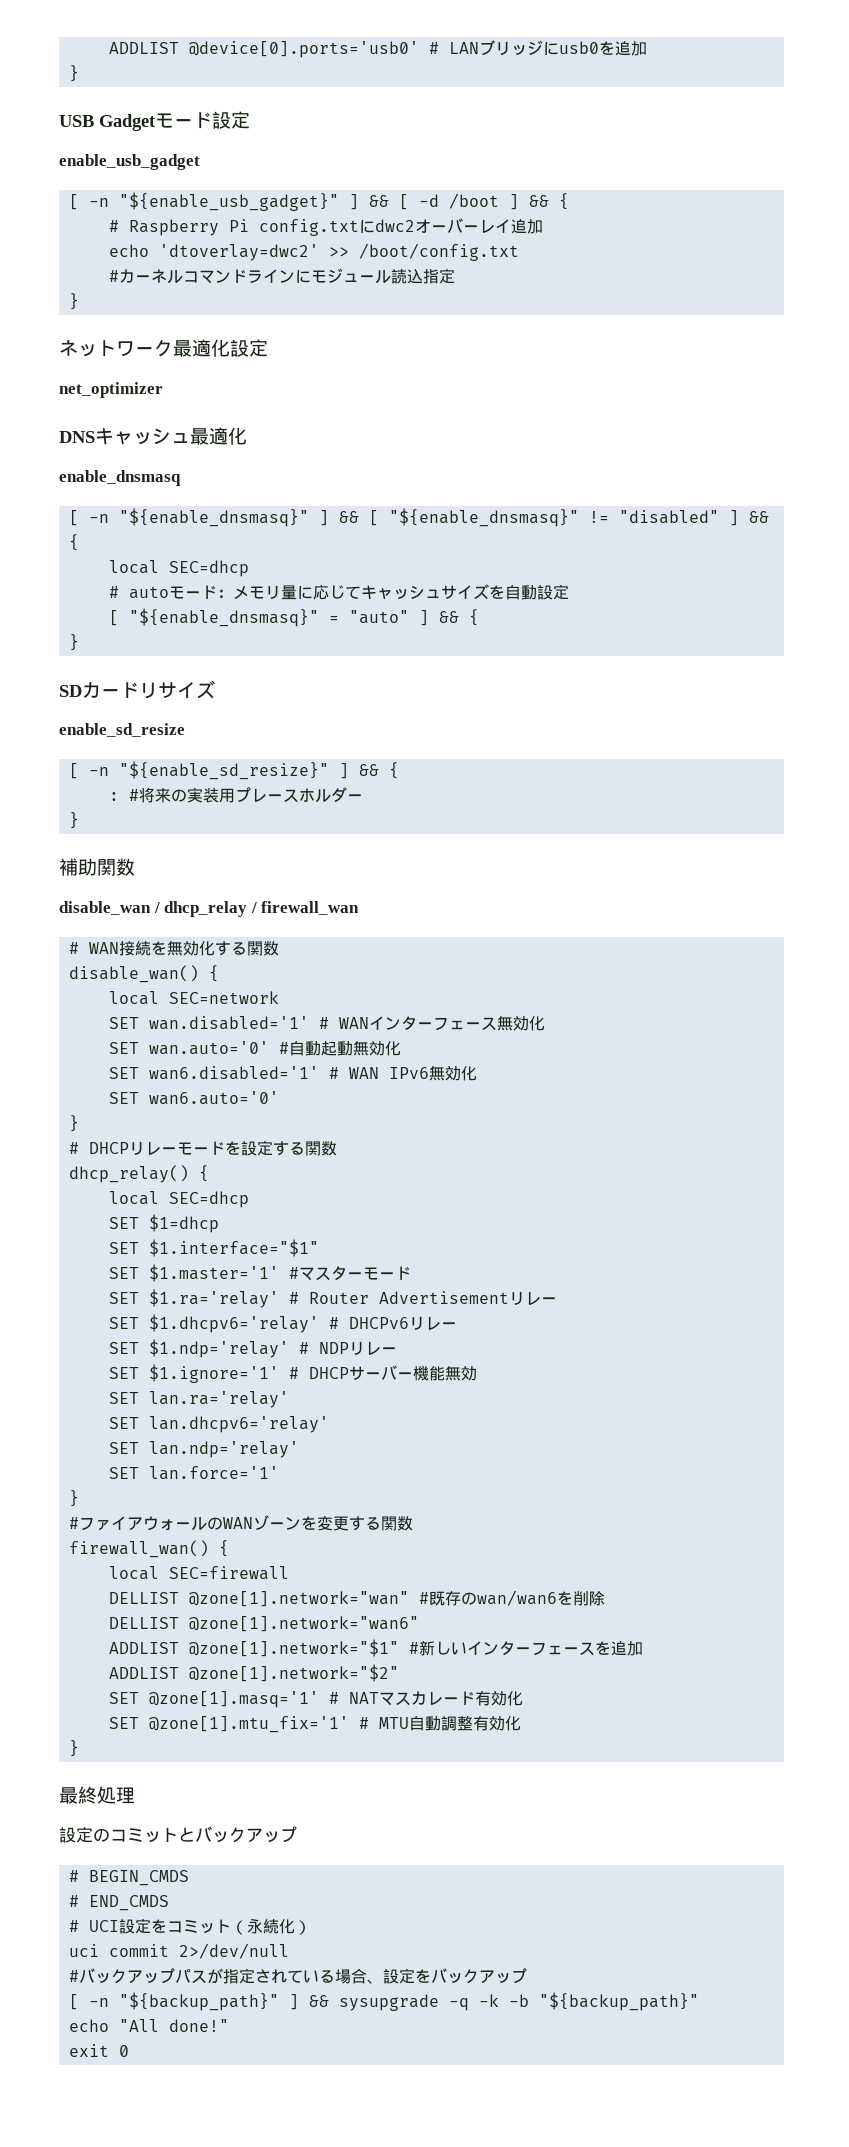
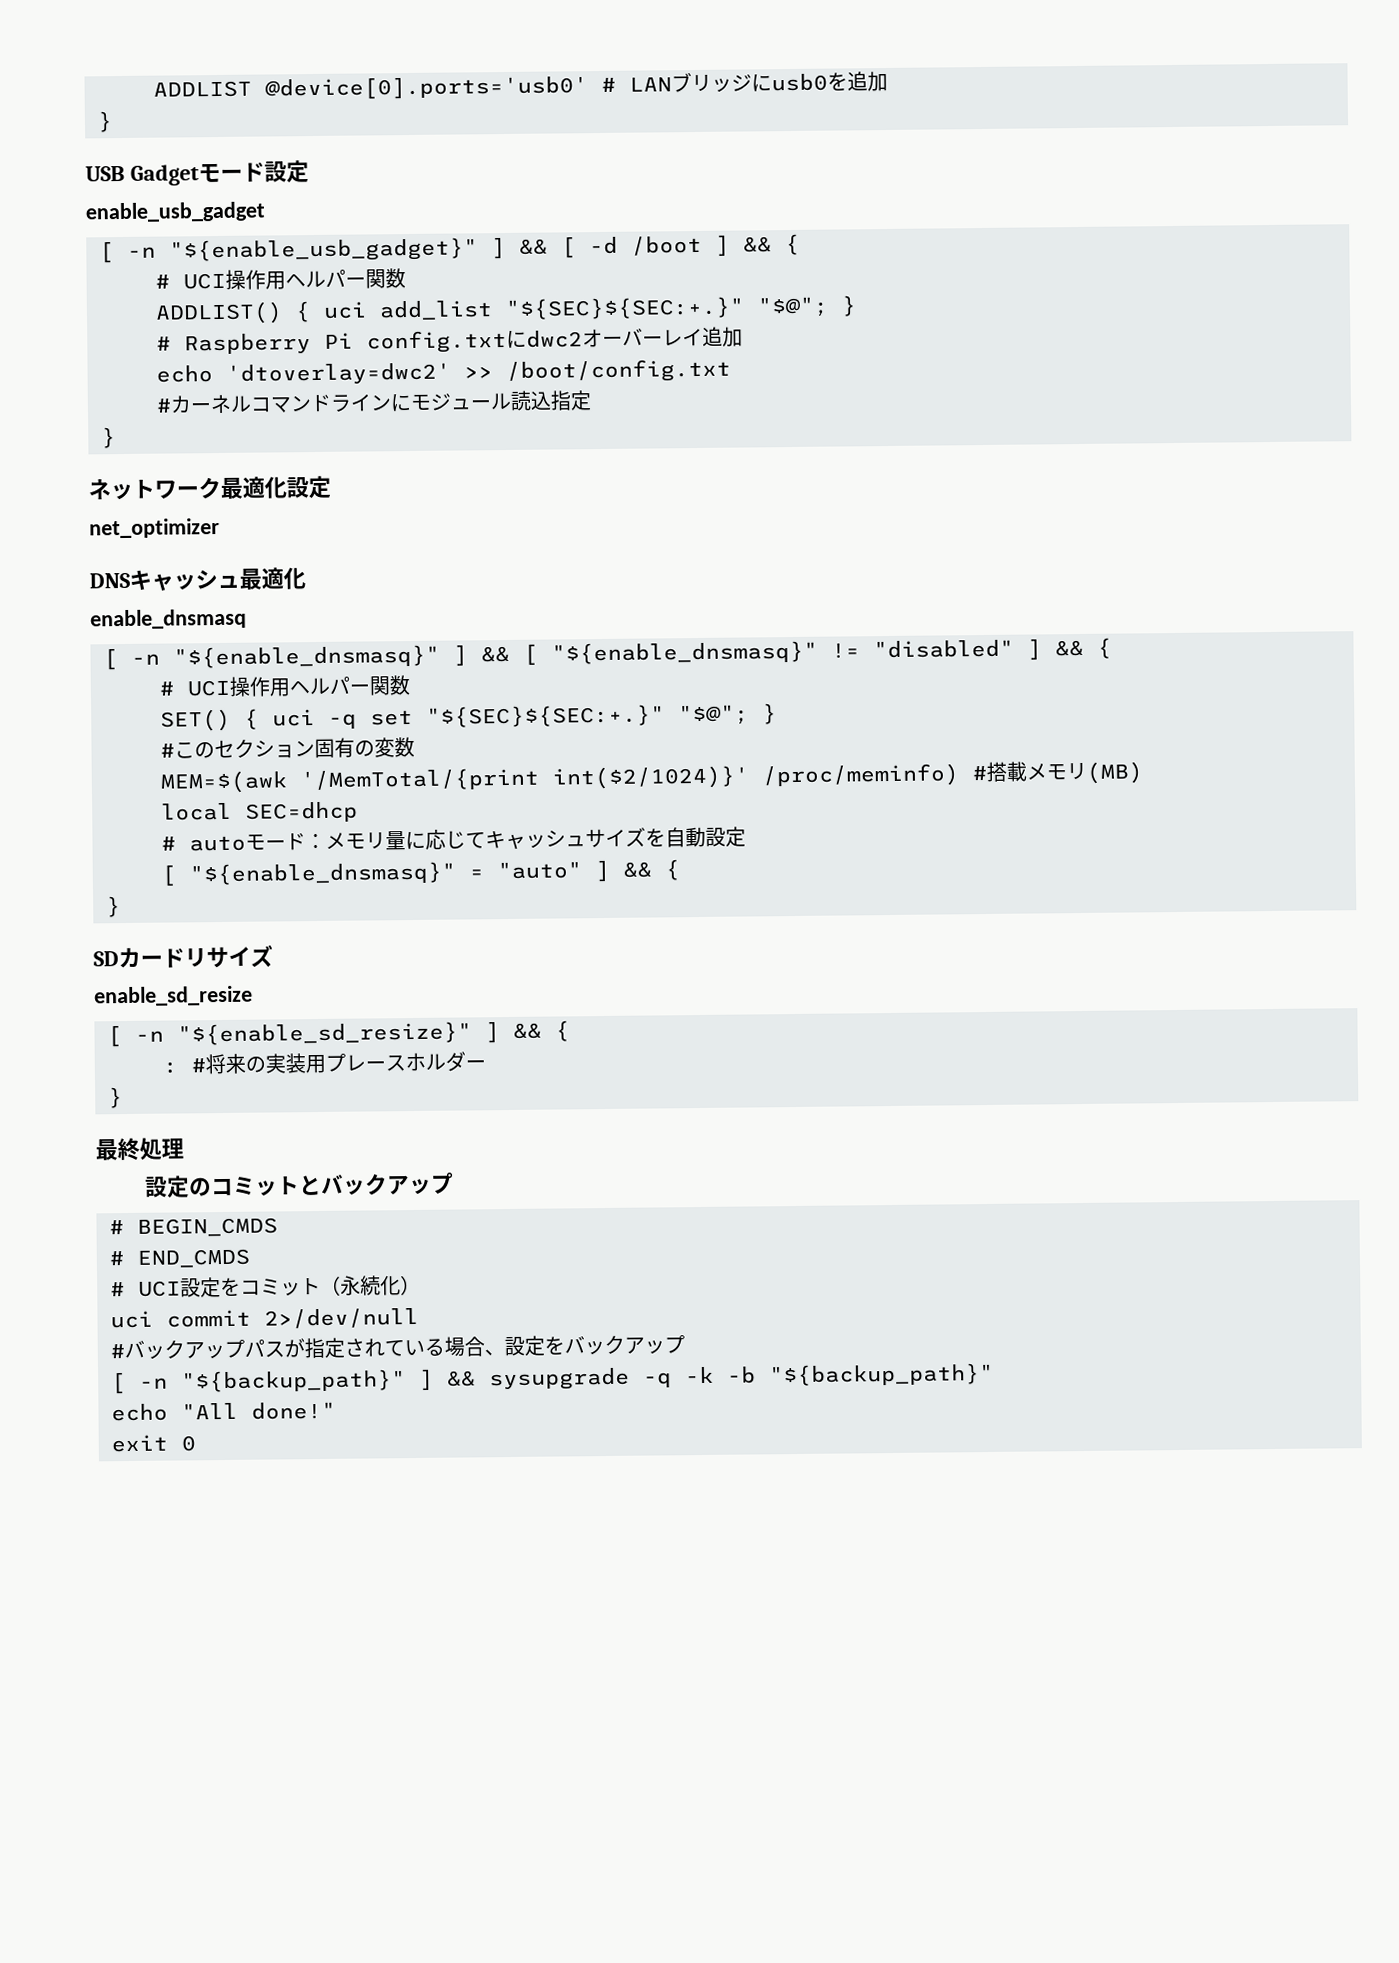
  [ -n "${enable_usb_gadget}" ] && [ -d /boot ] && {
+ # UCI操作用ヘルパー関数
+ ADDLIST() { uci add_list "${SEC}${SEC:+.}" "$@"; }
  [ -n "${enable_dnsmasq}" ] && [ "${enable_dnsmasq}" != "disabled" ] && {
+ # UCI操作用ヘルパー関数
+ SET() { uci -q set "${SEC}${SEC:+.}" "$@"; }
+ #このセクション固有の変数
+ MEM=$(awk '/MemTotal/{print int($2/1024)}' /proc/meminfo) #搭載メモリ(MB)
- 補助関数
- disable_wan / dhcp_relay / firewall_wan
- # WAN接続を無効化する関数
- disable_wan() {
- local SEC=network
- SET wan.disabled='1' # WANインターフェース無効化
- SET wan.auto='0' #自動起動無効化
- SET wan6.disabled='1' # WAN IPv6無効化
- SET wan6.auto='0'
- }
- # DHCPリレーモードを設定する関数
- dhcp_relay() {
- local SEC=dhcp
- SET $1=dhcp
- SET $1.interface="$1"
- SET $1.master='1' #マスターモード
- SET $1.ra='relay' # Router Advertisementリレー
- SET $1.dhcpv6='relay' # DHCPv6リレー
- SET $1.ndp='relay' # NDPリレー
- SET $1.ignore='1' # DHCPサーバー機能無効
- SET lan.ra='relay'
- SET lan.dhcpv6='relay'
- SET lan.ndp='relay'
- SET lan.force='1'
- }
- #ファイアウォールのWANゾーンを変更する関数
- firewall_wan() {
- local SEC=firewall
- DELLIST @zone[1].network="wan" #既存のwan/wan6を削除
- DELLIST @zone[1].network="wan6"
- ADDLIST @zone[1].network="$1" #新しいインターフェースを追加
- ADDLIST @zone[1].network="$2"
- SET @zone[1].masq='1' # NATマスカレード有効化
- SET @zone[1].mtu_fix='1' # MTU自動調整有効化
- }

